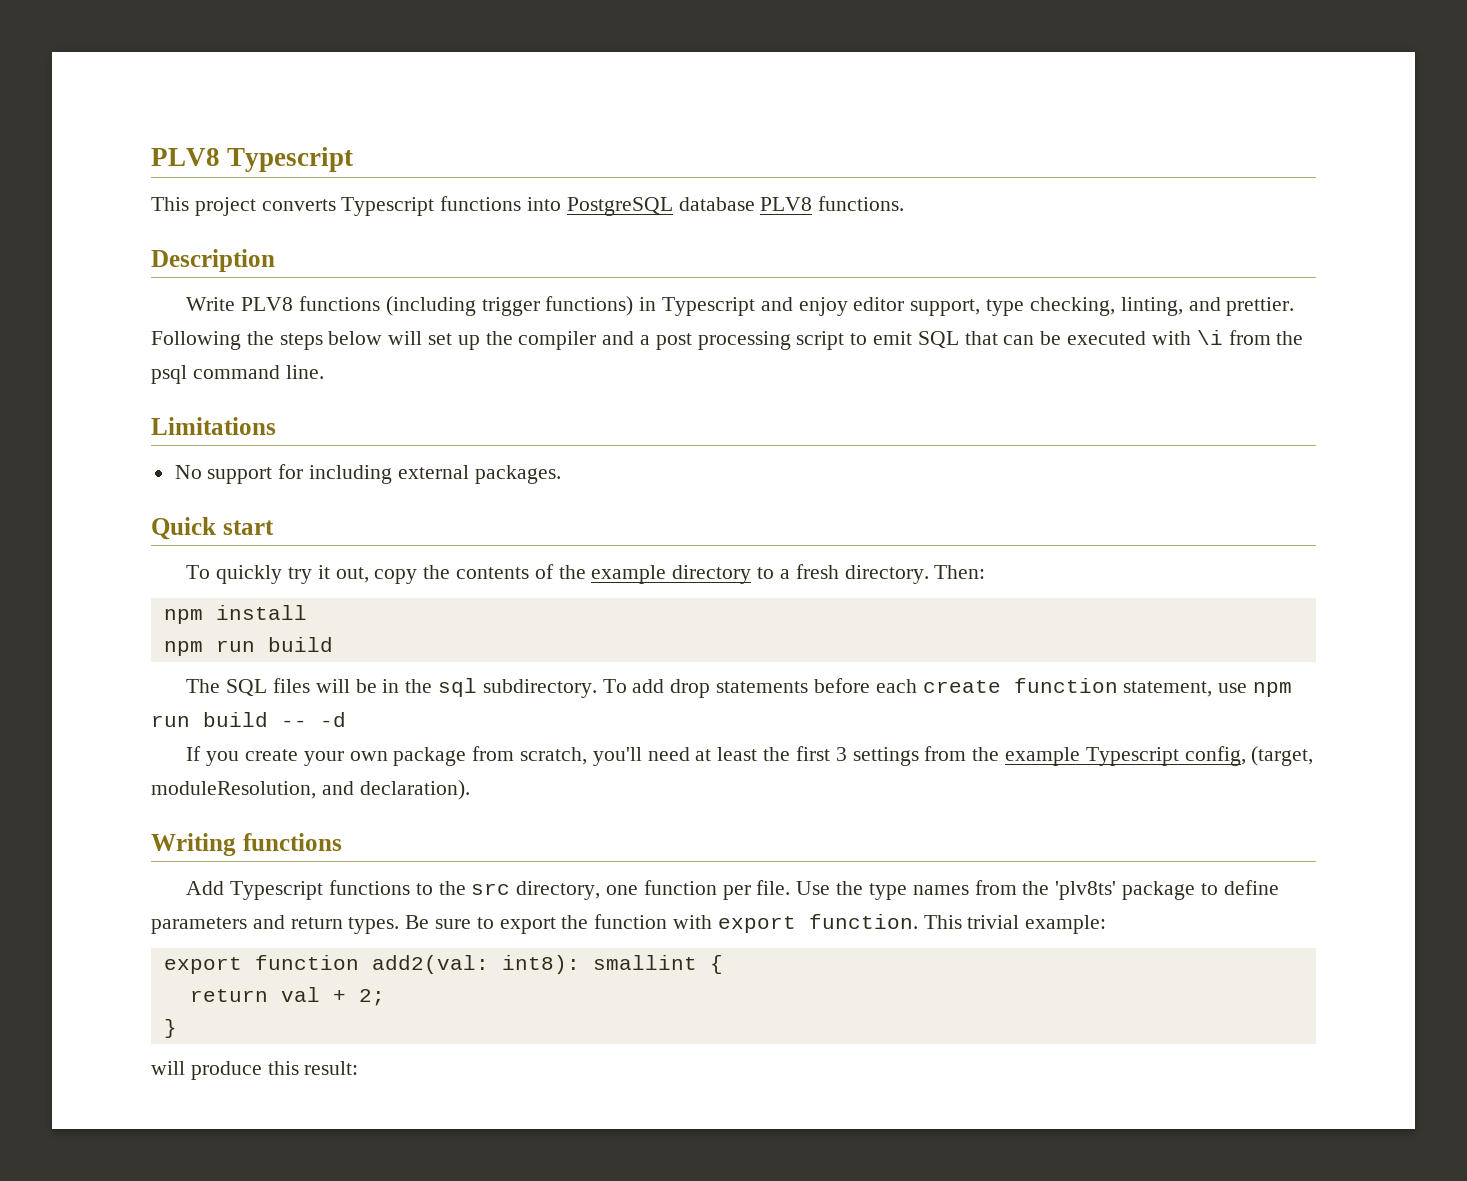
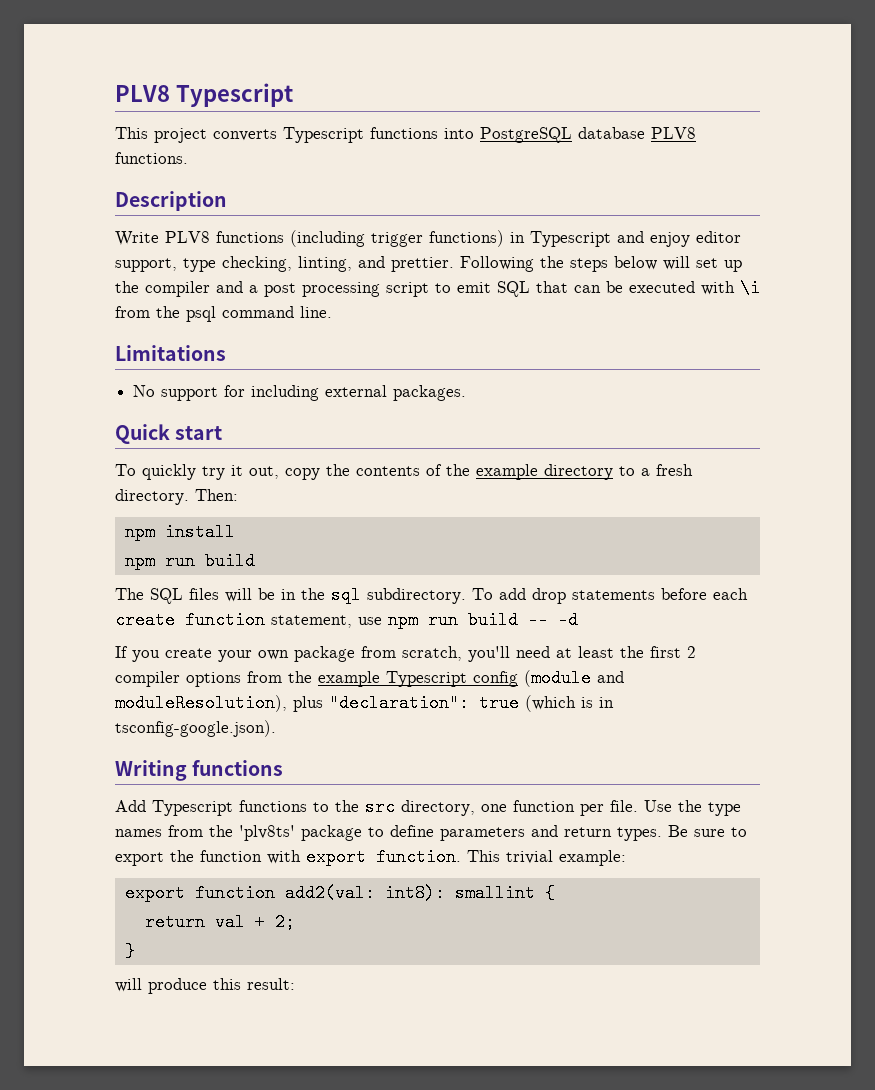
- If you create your own package from scratch, you'll need at least the first 3 settings from the example Typescript config, (target, moduleResolution, and declaration).
+ If you create your own package from scratch, you'll need at least the first 2 compiler options from the example Typescript config (module and moduleResolution), plus "declaration": true (which is in tsconfig-google.json).

